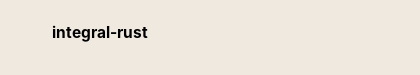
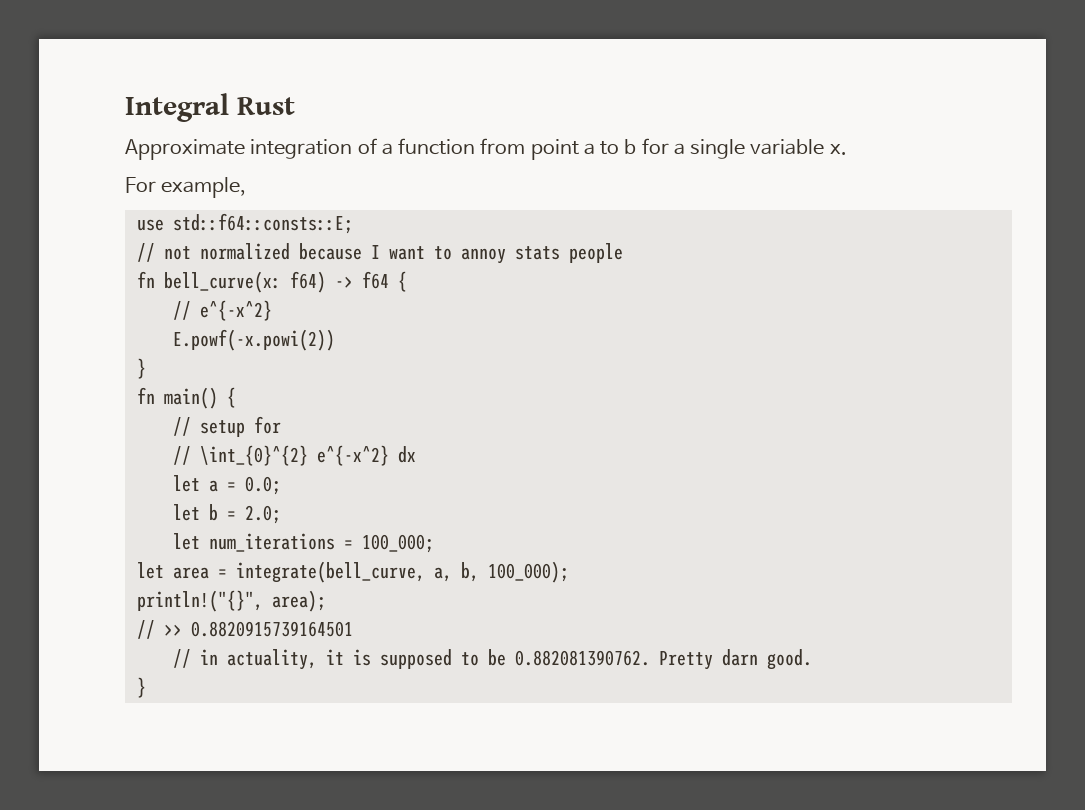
- integral-rust
+ Integral Rust
+ Approximate integration of a function from point a to b for a single variable x.
+ For example,
+ use std::f64::consts::E;
+ // not normalized because I want to annoy stats people
+ fn bell_curve(x: f64) -> f64 {
+ // e^{-x^2}
+ E.powf(-x.powi(2))
+ }
+ fn main() {
+ // setup for
+ // \int_{0}^{2} e^{-x^2} dx
+ let a = 0.0;
+ let b = 2.0;
+ let num_iterations = 100_000;
+ let area = integrate(bell_curve, a, b, 100_000);
+ println!("{}", area);
+ // >> 0.8820915739164501
+ // in actuality, it is supposed to be 0.882081390762. Pretty darn good.
+ }

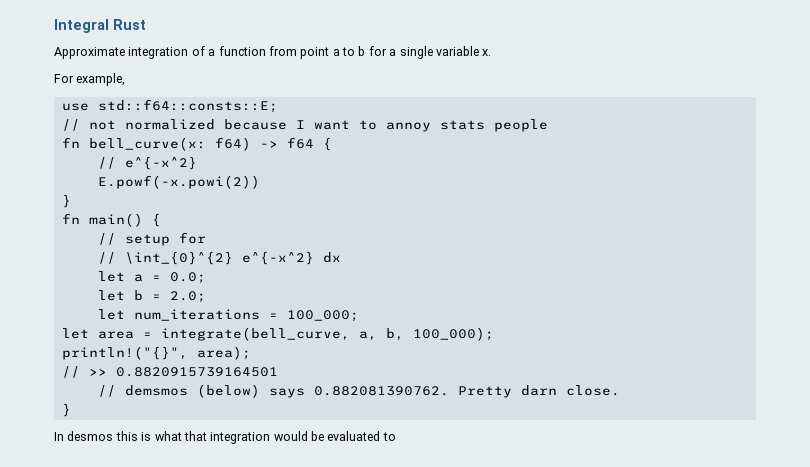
- // in actuality, it is supposed to be 0.882081390762. Pretty darn good.
+ // demsmos (below) says 0.882081390762. Pretty darn close.
  }
+ In desmos this is what that integration would be evaluated to

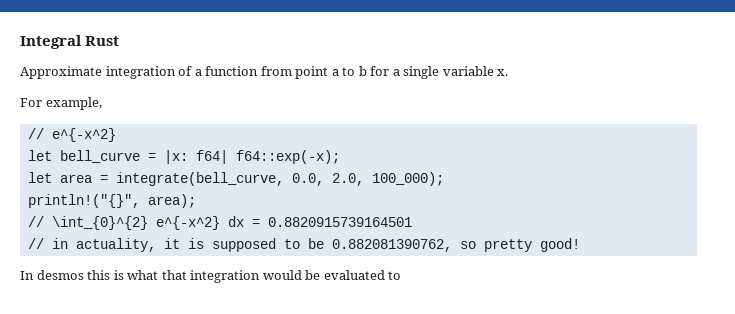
- use std::f64::consts::E;
- // not normalized because I want to annoy stats people
- fn bell_curve(x: f64) -> f64 {
  // e^{-x^2}
- E.powf(-x.powi(2))
- }
- fn main() {
- // setup for
- // \int_{0}^{2} e^{-x^2} dx
- let a = 0.0;
- let b = 2.0;
- let num_iterations = 100_000;
+ let bell_curve = |x: f64| f64::exp(-x);
- let area = integrate(bell_curve, a, b, 100_000);
+ let area = integrate(bell_curve, 0.0, 2.0, 100_000);
- // >> 0.8820915739164501
- // demsmos (below) says 0.882081390762. Pretty darn close.
- }
+ // \int_{0}^{2} e^{-x^2} dx = 0.8820915739164501
+ // in actuality, it is supposed to be 0.882081390762, so pretty good!

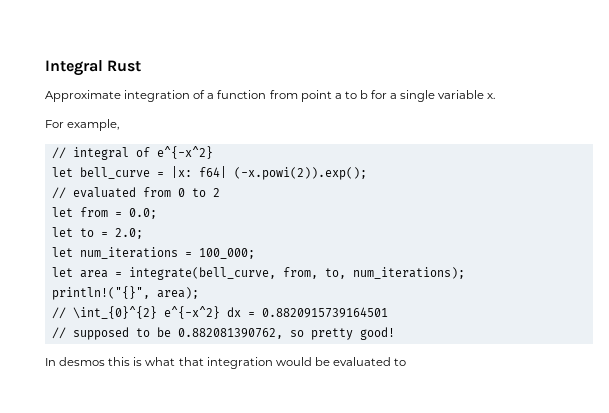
- // e^{-x^2}
+ // integral of e^{-x^2}
- let bell_curve = |x: f64| f64::exp(-x);
+ let bell_curve = |x: f64| (-x.powi(2)).exp();
+ // evaluated from 0 to 2
+ let from = 0.0;
+ let to = 2.0;
+ let num_iterations = 100_000;
- let area = integrate(bell_curve, 0.0, 2.0, 100_000);
+ let area = integrate(bell_curve, from, to, num_iterations);
- // in actuality, it is supposed to be 0.882081390762, so pretty good!
+ // supposed to be 0.882081390762, so pretty good!

